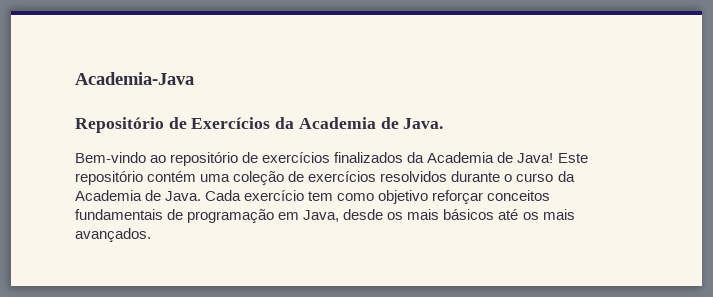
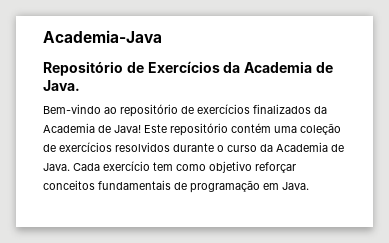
- Cada exercício tem como objetivo reforçar conceitos fundamentais de programação em Java, desde os mais básicos até os mais avançados.
+ Cada exercício tem como objetivo reforçar conceitos fundamentais de programação em Java.

